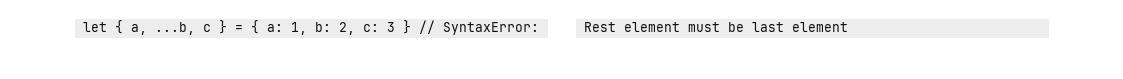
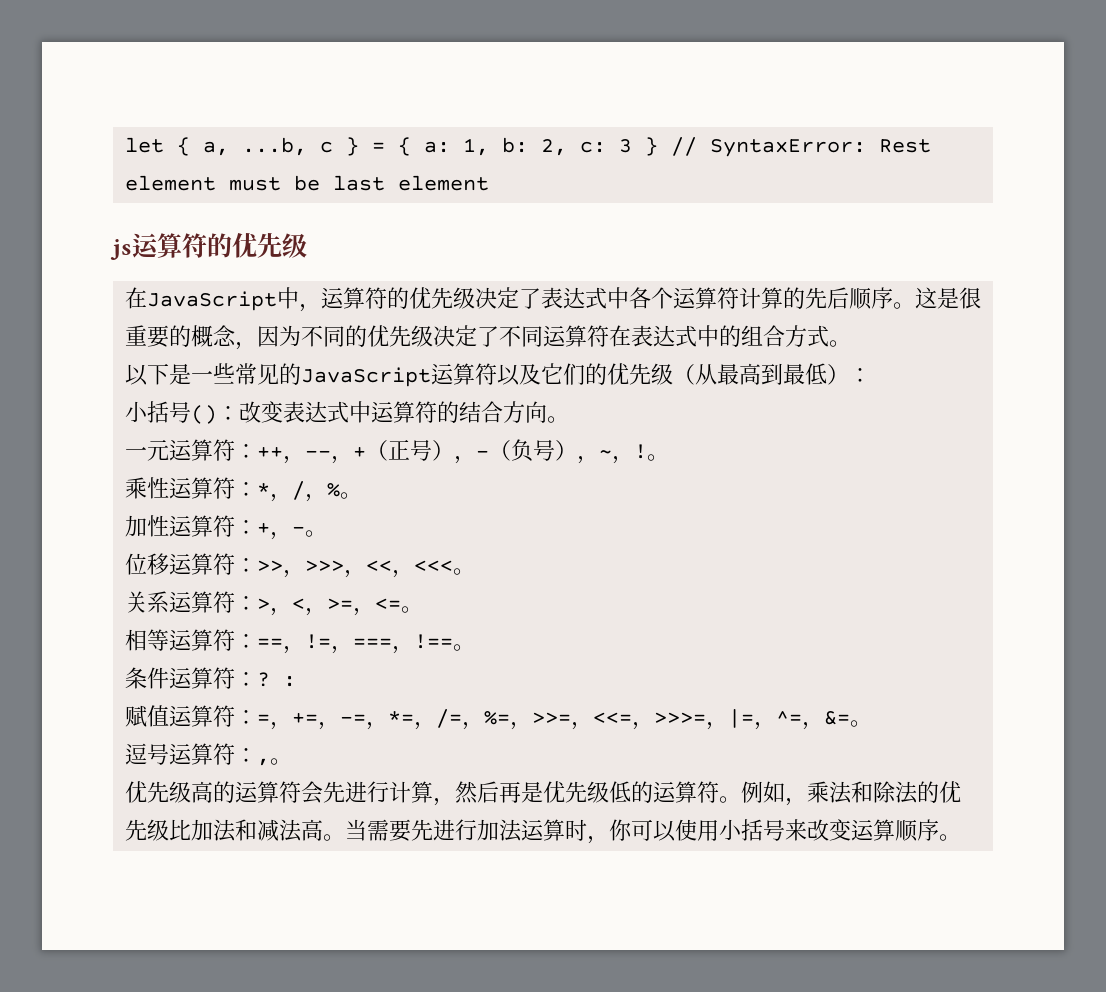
+ js运算符的优先级
+ 在JavaScript中，运算符的优先级决定了表达式中各个运算符计算的先后顺序。这是很重要的概念，因为不同的优先级决定了不同运算符在表达式中的组合方式。
+ 以下是一些常见的JavaScript运算符以及它们的优先级（从最高到最低）：
+ 小括号()：改变表达式中运算符的结合方向。
+ 一元运算符：++，--，+（正号），-（负号），~，!。
+ 乘性运算符：*，/，%。
+ 加性运算符：+，-。
+ 位移运算符：>>，>>>，<<，<<<。
+ 关系运算符：>，<，>=，<=。
+ 相等运算符：==，!=，===，!==。
+ 条件运算符：? :
+ 赋值运算符：=，+=，-=，*=，/=，%=，>>=，<<=，>>>=，|=，^=，&=。
+ 逗号运算符：,。
+ 优先级高的运算符会先进行计算，然后再是优先级低的运算符。例如，乘法和除法的优先级比加法和减法高。当需要先进行加法运算时，你可以使用小括号来改变运算顺序。

